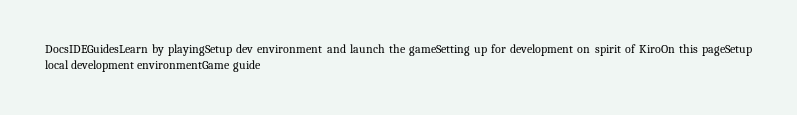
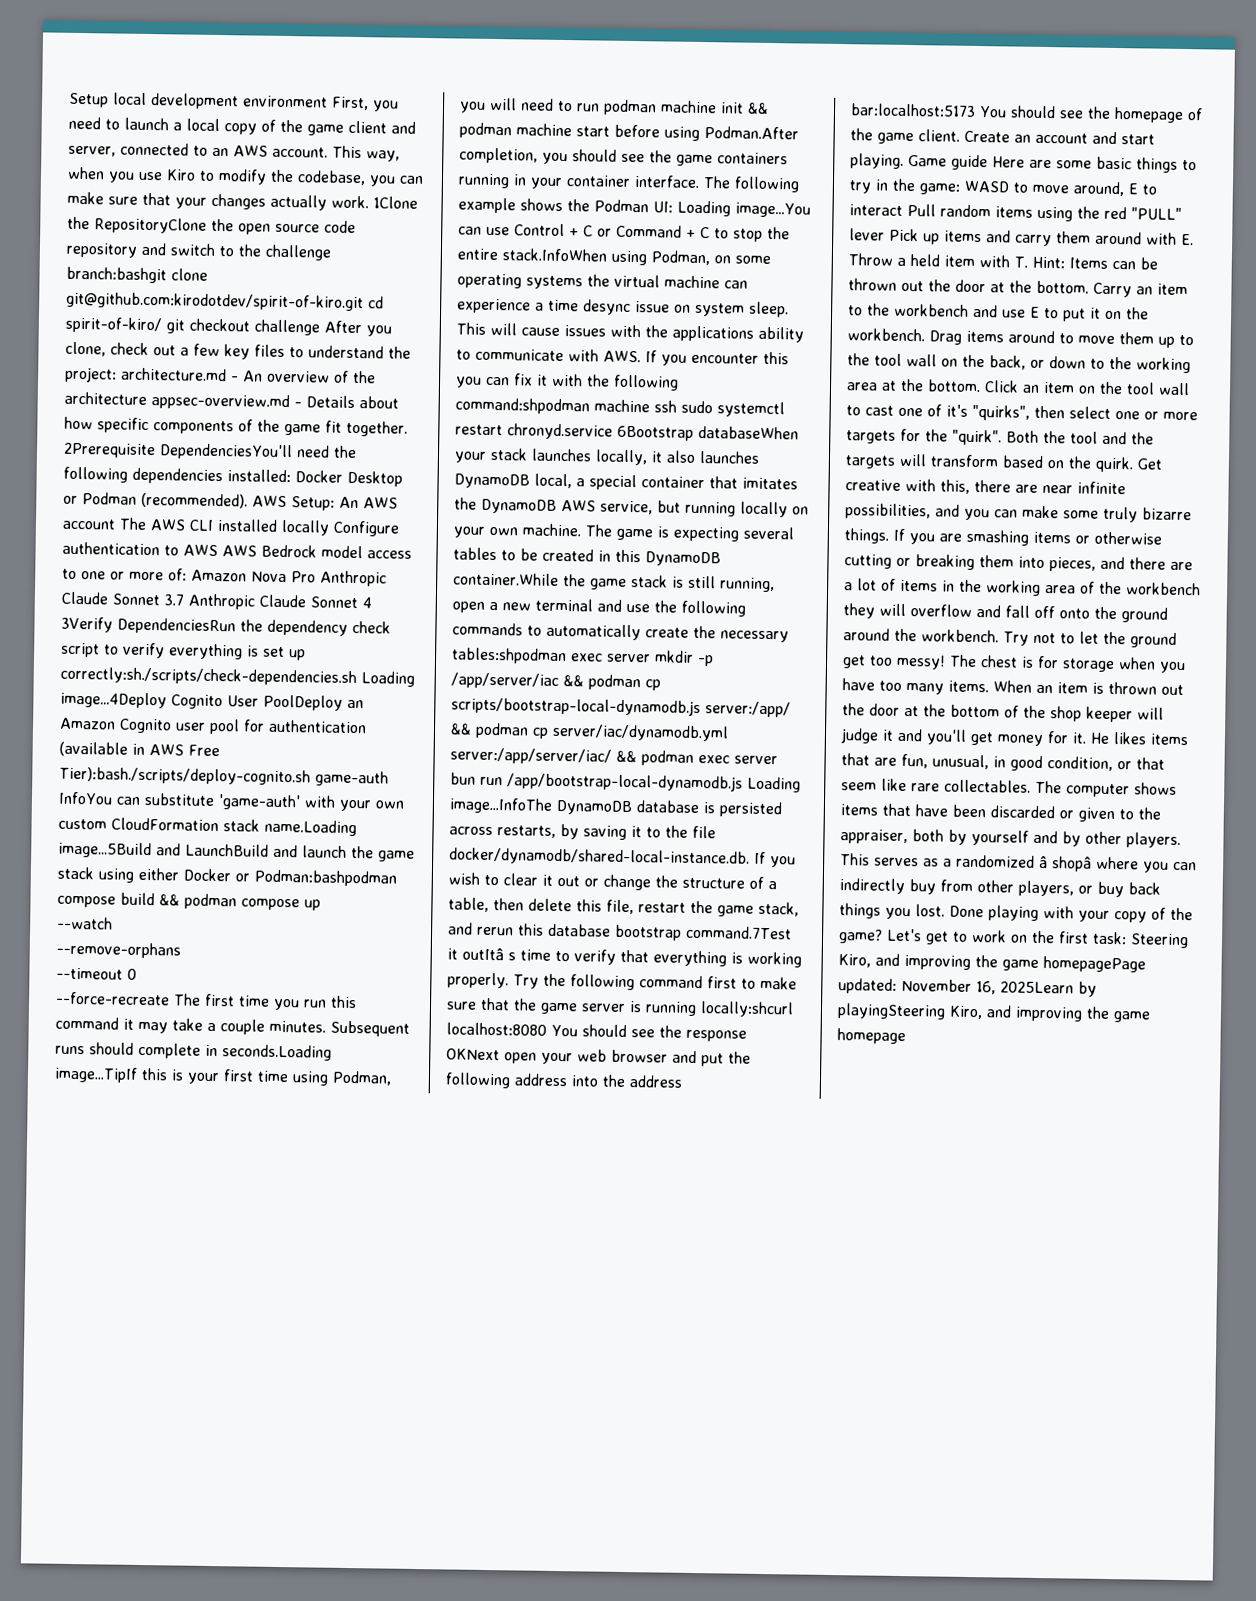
- DocsIDEGuidesLearn by playingSetup dev environment and launch the gameSetting up for development on spirit of KiroOn this pageSetup local development environmentGame guide
+ Setup local development environment First, you need to launch a local copy of the game client and server, connected to an AWS account. This way, when you use Kiro to modify the codebase, you can make sure that your changes actually work. 1Clone the RepositoryClone the open source code repository and switch to the challenge branch:bashgit clone git@github.com:kirodotdev/spirit-of-kiro.git cd spirit-of-kiro/ git checkout challenge After you clone, check out a few key files to understand the project: architecture.md - An overview of the architecture appsec-overview.md - Details about how specific components of the game fit together. 2Prerequisite DependenciesYou'll need the following dependencies installed: Docker Desktop or Podman (recommended). AWS Setup: An AWS account The AWS CLI installed locally Configure authentication to AWS AWS Bedrock model access to one or more of: Amazon Nova Pro Anthropic Claude Sonnet 3.7 Anthropic Claude Sonnet 4 3Verify DependenciesRun the dependency check script to verify everything is set up correctly:sh./scripts/check-dependencies.sh Loading image...4Deploy Cognito User PoolDeploy an Amazon Cognito user pool for authentication (available in AWS Free Tier):bash./scripts/deploy-cognito.sh game-auth InfoYou can substitute 'game-auth' with your own custom CloudFormation stack name.Loading image...5Build and LaunchBuild and launch the game stack using either Docker or Podman:bashpodman compose build && podman compose up
+ --watch
+ --remove-orphans
+ --timeout 0
+ --force-recreate The first time you run this command it may take a couple minutes. Subsequent runs should complete in seconds.Loading image...TipIf this is your first time using Podman, you will need to run podman machine init && podman machine start before using Podman.After completion, you should see the game containers running in your container interface. The following example shows the Podman UI: Loading image...You can use Control + C or Command + C to stop the entire stack.InfoWhen using Podman, on some operating systems the virtual machine can experience a time desync issue on system sleep. This will cause issues with the applications ability to communicate with AWS. If you encounter this you can fix it with the following command:shpodman machine ssh sudo systemctl restart chronyd.service 6Bootstrap databaseWhen your stack launches locally, it also launches DynamoDB local, a special container that imitates the DynamoDB AWS service, but running locally on your own machine. The game is expecting several tables to be created in this DynamoDB container.While the game stack is still running, open a new terminal and use the following commands to automatically create the necessary tables:shpodman exec server mkdir -p /app/server/iac && podman cp scripts/bootstrap-local-dynamodb.js server:/app/ && podman cp server/iac/dynamodb.yml server:/app/server/iac/ && podman exec server bun run /app/bootstrap-local-dynamodb.js Loading image...InfoThe DynamoDB database is persisted across restarts, by saving it to the file docker/dynamodb/shared-local-instance.db. If you wish to clear it out or change the structure of a table, then delete this file, restart the game stack, and rerun this database bootstrap command.7Test it outItâ s time to verify that everything is working properly. Try the following command first to make sure that the game server is running locally:shcurl localhost:8080 You should see the response OKNext open your web browser and put the following address into the address bar:localhost:5173 You should see the homepage of the game client. Create an account and start playing. Game guide Here are some basic things to try in the game: WASD to move around, E to interact Pull random items using the red "PULL" lever Pick up items and carry them around with E. Throw a held item with T. Hint: Items can be thrown out the door at the bottom. Carry an item to the workbench and use E to put it on the workbench. Drag items around to move them up to the tool wall on the back, or down to the working area at the bottom. Click an item on the tool wall to cast one of it's "quirks", then select one or more targets for the "quirk". Both the tool and the targets will transform based on the quirk. Get creative with this, there are near infinite possibilities, and you can make some truly bizarre things. If you are smashing items or otherwise cutting or breaking them into pieces, and there are a lot of items in the working area of the workbench they will overflow and fall off onto the ground around the workbench. Try not to let the ground get too messy! The chest is for storage when you have too many items. When an item is thrown out the door at the bottom of the shop keeper will judge it and you'll get money for it. He likes items that are fun, unusual, in good condition, or that seem like rare collectables. The computer shows items that have been discarded or given to the appraiser, both by yourself and by other players. This serves as a randomized â shopâ where you can indirectly buy from other players, or buy back things you lost. Done playing with your copy of the game? Let's get to work on the first task: Steering Kiro, and improving the game homepagePage updated: November 16, 2025Learn by playingSteering Kiro, and improving the game homepage

